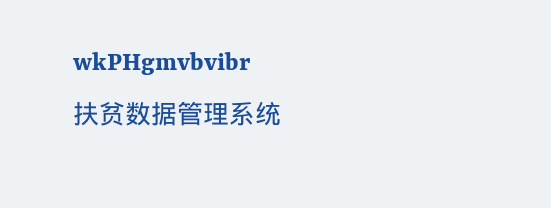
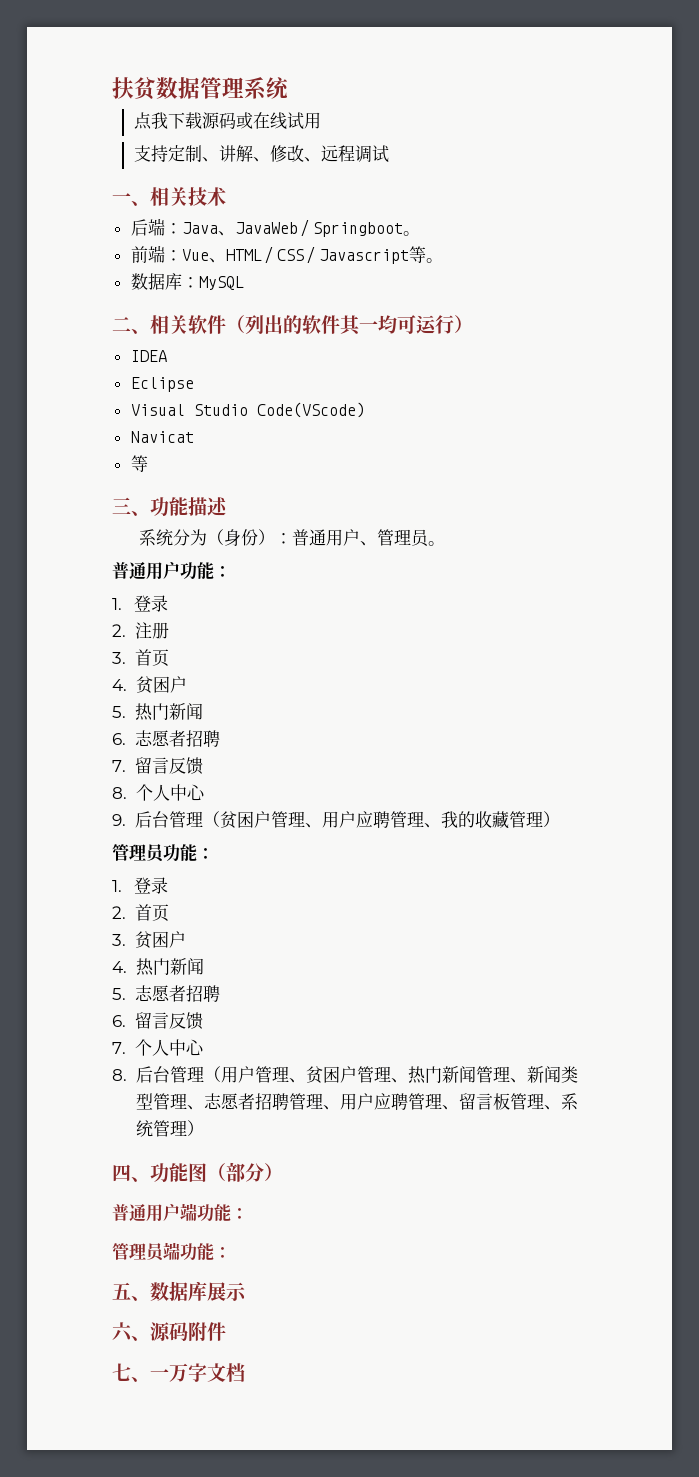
- wkPHgmvbvibr
+ 点我下载源码或在线试用
+ 支持定制、讲解、修改、远程调试
+ 一、相关技术
+ 后端：Java、JavaWeb / Springboot。
+ 前端：Vue、HTML / CSS / Javascript等。
+ 数据库：MySQL
+ 二、相关软件（列出的软件其一均可运行）
+ IDEA
+ Eclipse
+ Visual Studio Code(VScode)
+ Navicat
+ 等
+ 三、功能描述
+ 系统分为（身份）：普通用户、管理员。
+ 普通用户功能：
+ 1.登录
+ 2.注册
+ 3.首页
+ 4.贫困户
+ 5.热门新闻
+ 6.志愿者招聘
+ 7.留言反馈
+ 8.个人中心
+ 9.后台管理（贫困户管理、用户应聘管理、我的收藏管理）
+ 管理员功能：
+ 1.登录
+ 2.首页
+ 3.贫困户
+ 4.热门新闻
+ 5.志愿者招聘
+ 6.留言反馈
+ 7.个人中心
+ 8.后台管理（用户管理、贫困户管理、热门新闻管理、新闻类型管理、志愿者招聘管理、用户应聘管理、留言板管理、系统管理）
+ 四、功能图（部分）
+ 普通用户端功能：
+ 管理员端功能：
+ 五、数据库展示
+ 六、源码附件
+ 七、一万字文档

